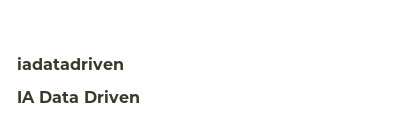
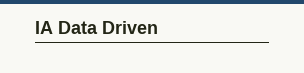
- iadatadriven

